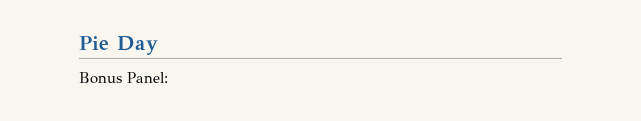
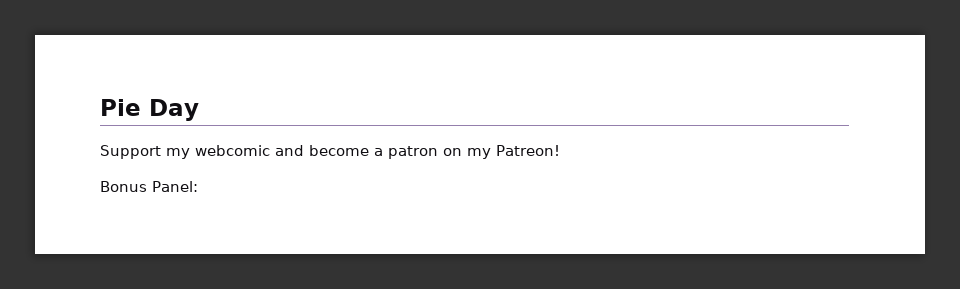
+ Support my webcomic and become a patron on my Patreon!

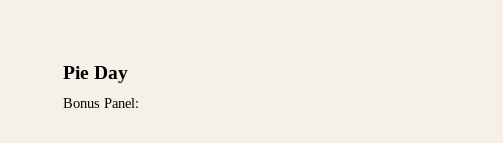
- Support my webcomic and become a patron on my Patreon!

